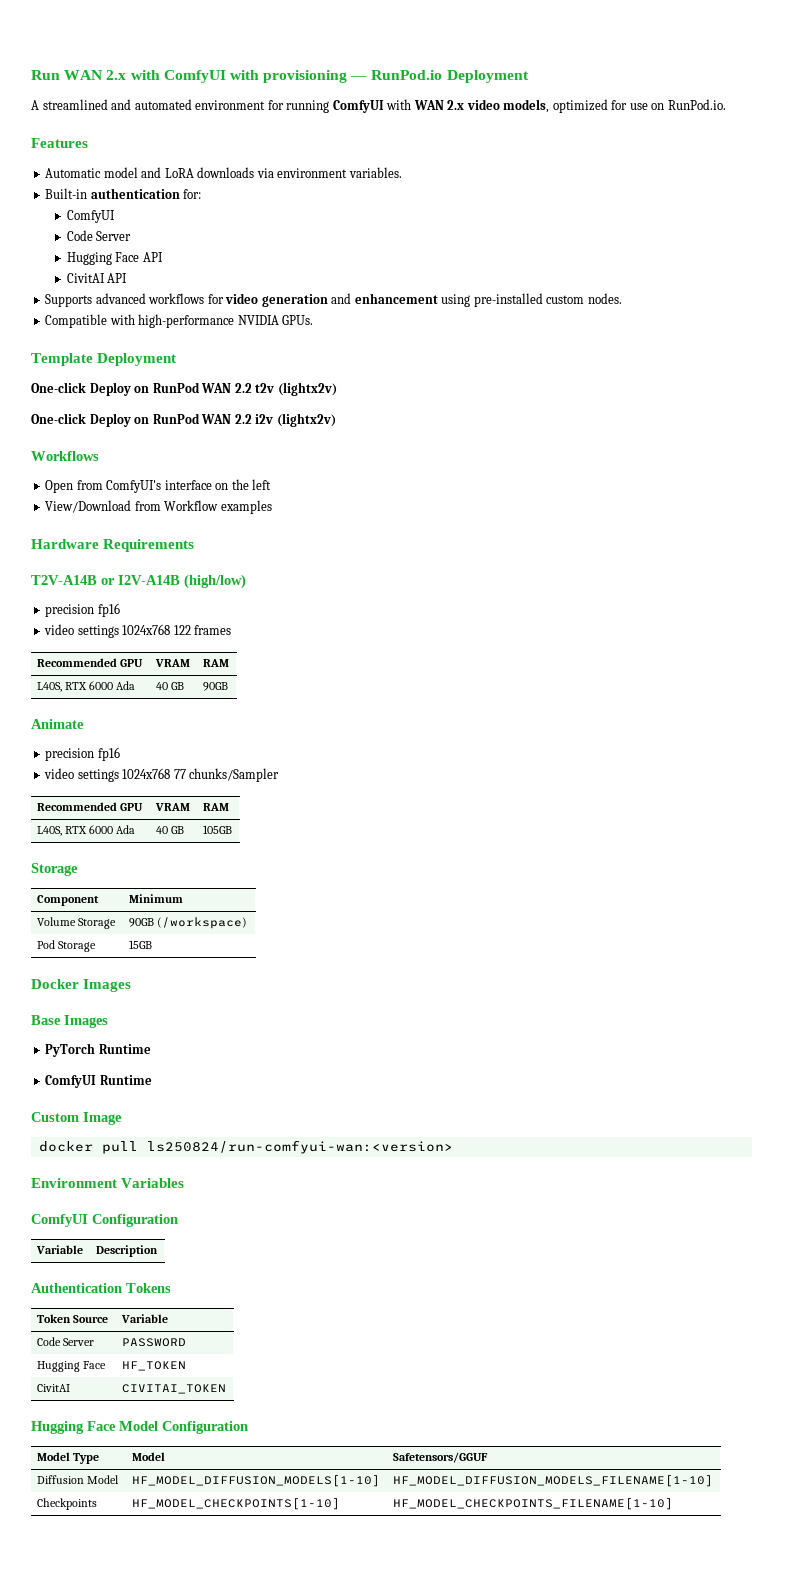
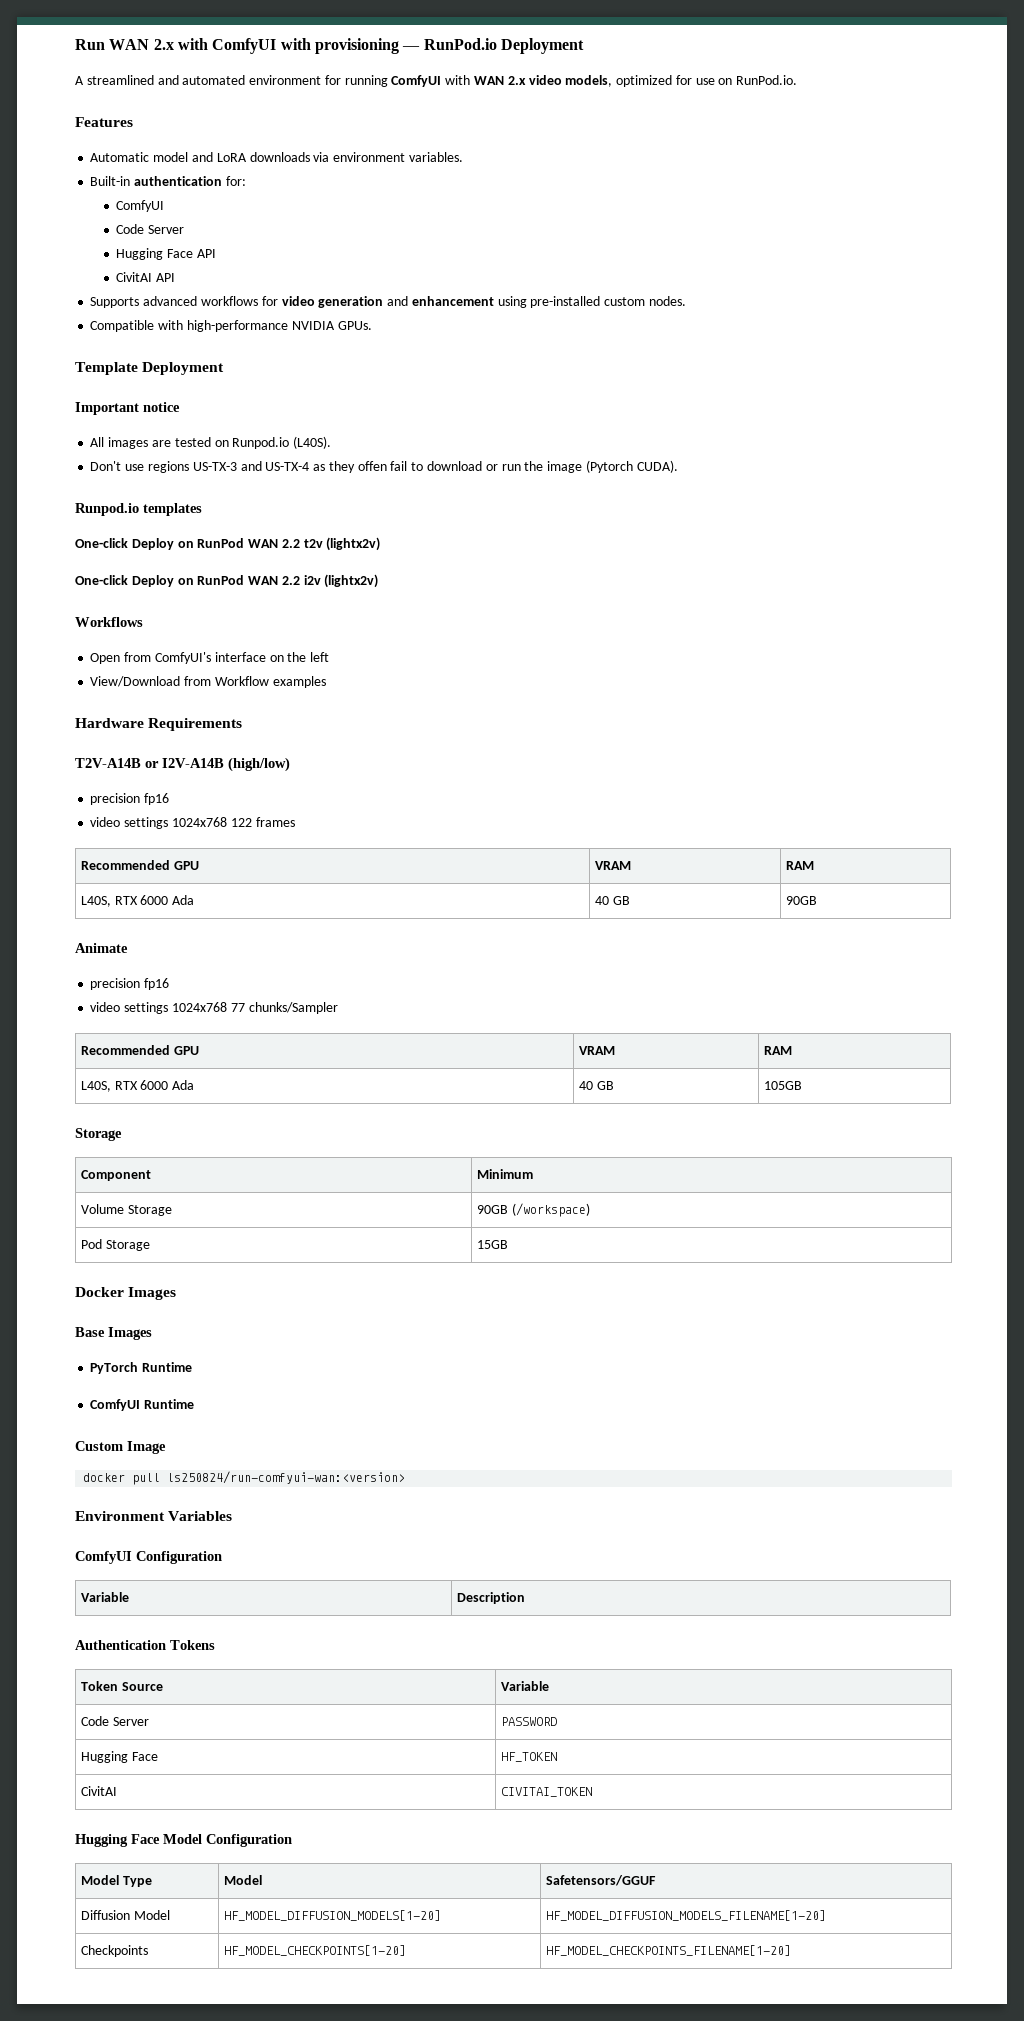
+ Important notice
+ All images are tested on Runpod.io (L40S).
+ Don't use regions US-TX-3 and US-TX-4 as they offen fail to download or run the image (Pytorch CUDA).
+ Runpod.io templates
- Diffusion Model | HF_MODEL_DIFFUSION_MODELS[1-10] | HF_MODEL_DIFFUSION_MODELS_FILENAME[1-10]
+ Diffusion Model | HF_MODEL_DIFFUSION_MODELS[1-20] | HF_MODEL_DIFFUSION_MODELS_FILENAME[1-20]
- Checkpoints | HF_MODEL_CHECKPOINTS[1-10] | HF_MODEL_CHECKPOINTS_FILENAME[1-10]
+ Checkpoints | HF_MODEL_CHECKPOINTS[1-20] | HF_MODEL_CHECKPOINTS_FILENAME[1-20]

